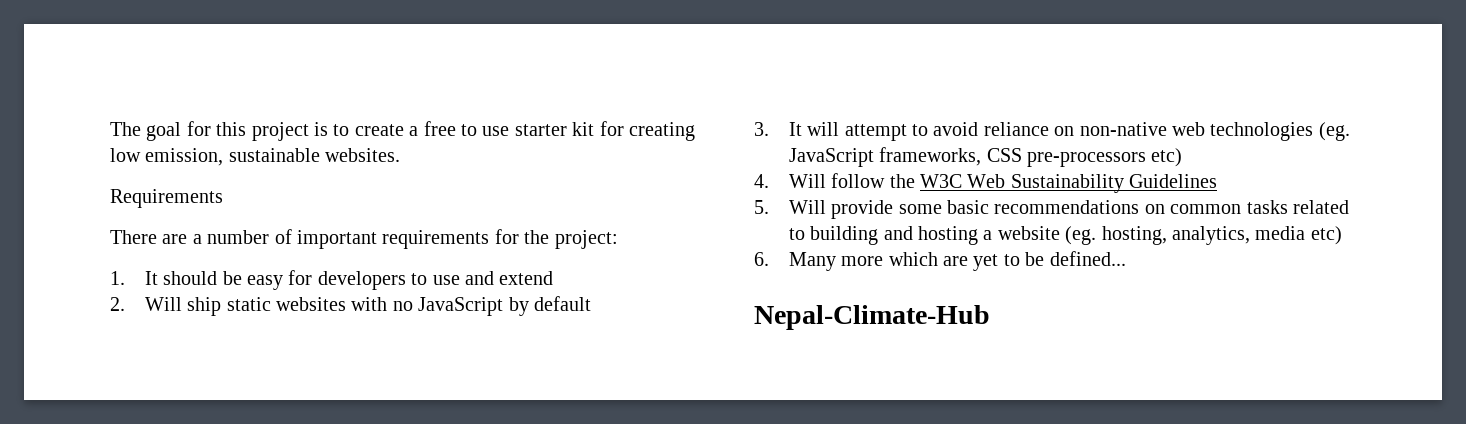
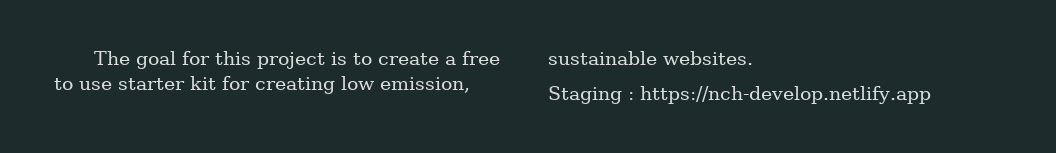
- Requirements
- There are a number of important requirements for the project:
- 1. It should be easy for developers to use and extend
- 2. Will ship static websites with no JavaScript by default
- 3. It will attempt to avoid reliance on non-native web technologies (eg. JavaScript frameworks, CSS pre-processors etc)
- 4. Will follow the W3C Web Sustainability Guidelines
- 5. Will provide some basic recommendations on common tasks related to building and hosting a website (eg. hosting, analytics, media etc)
- 6. Many more which are yet to be defined...
- Nepal-Climate-Hub
+ Staging : https://nch-develop.netlify.app

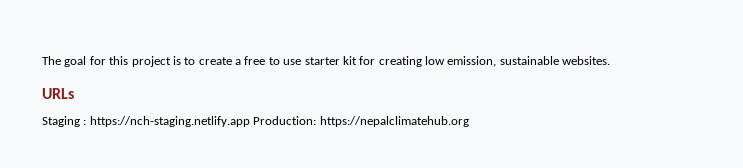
+ URLs
- Staging : https://nch-develop.netlify.app
+ Staging : https://nch-staging.netlify.app Production: https://nepalclimatehub.org

